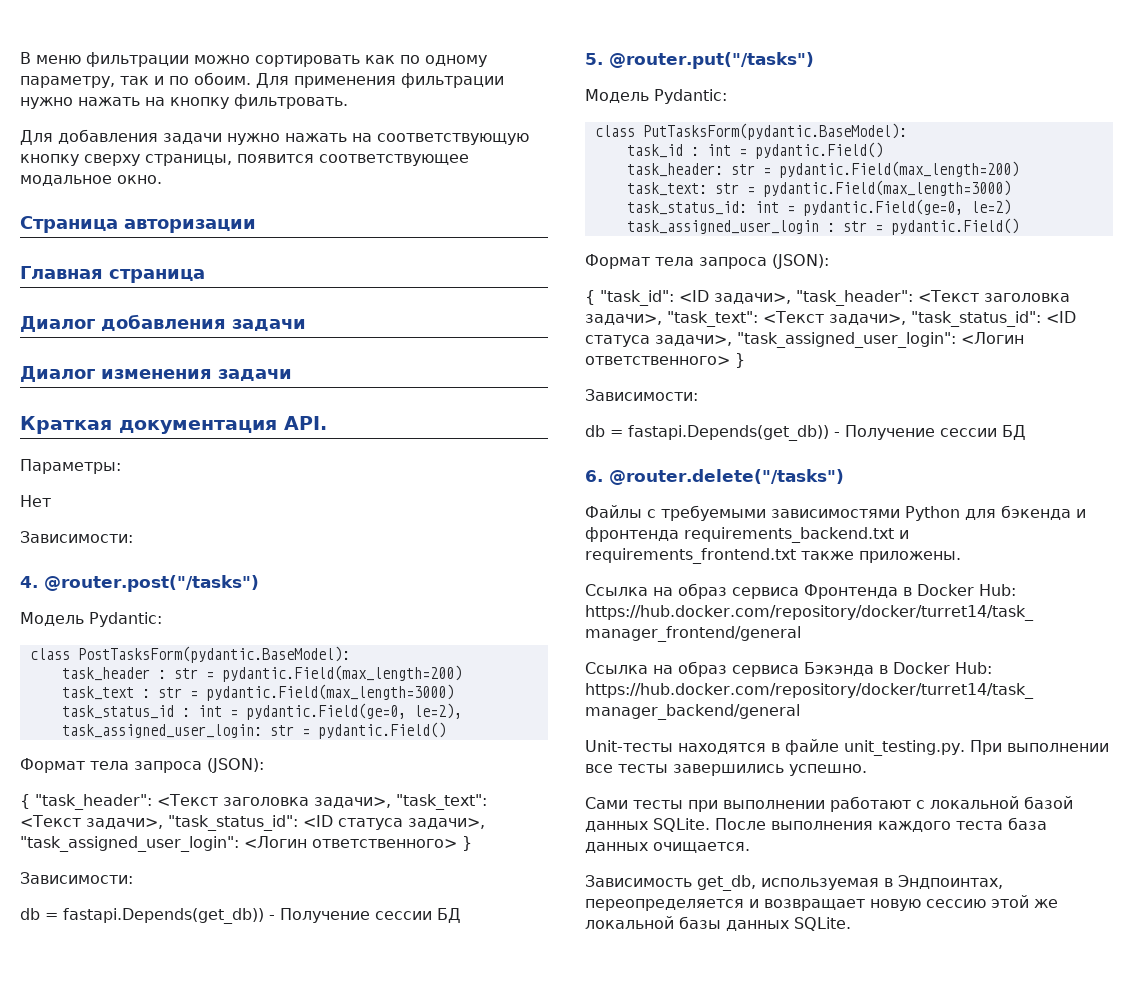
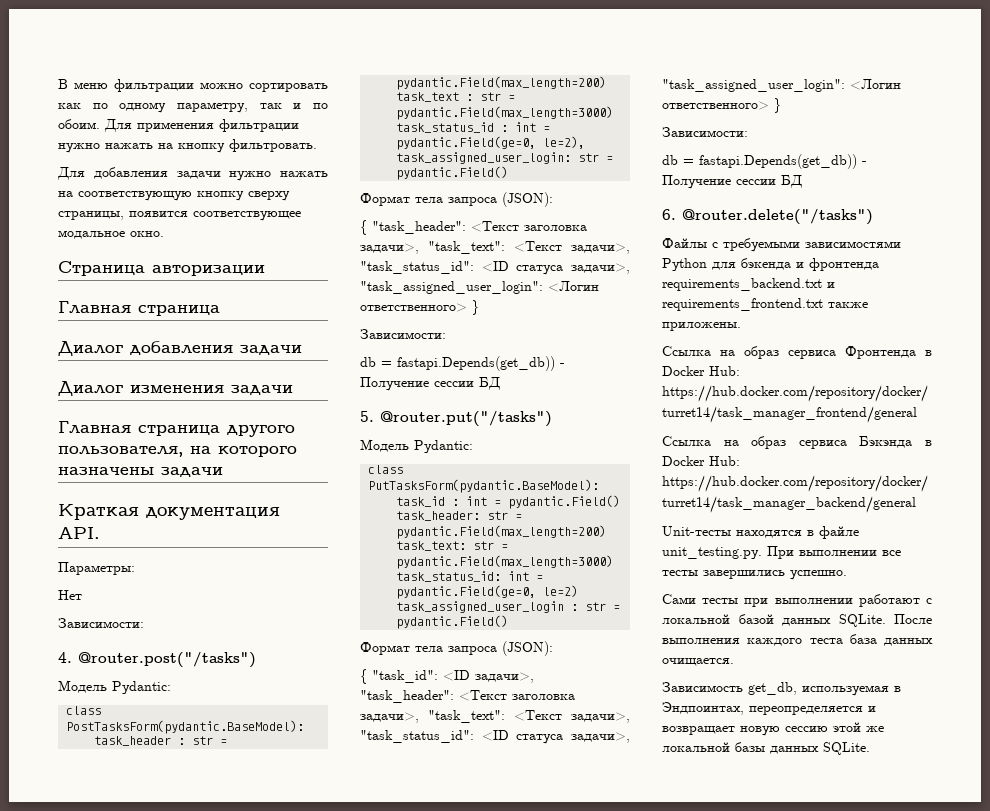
+ Главная страница другого пользователя, на которого назначены задачи

